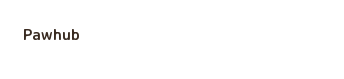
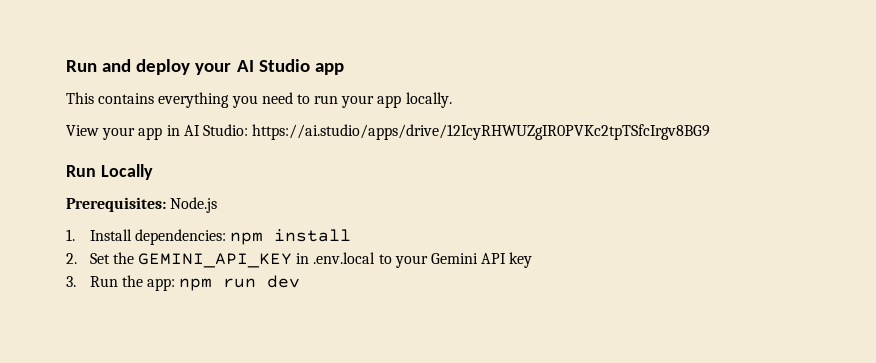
- Pawhub
+ Run and deploy your AI Studio app
+ This contains everything you need to run your app locally.
+ View your app in AI Studio: https://ai.studio/apps/drive/12IcyRHWUZgIR0PVKc2tpTSfcIrgv8BG9
+ Run Locally
+ Prerequisites: Node.js
+ 1. Install dependencies: npm install
+ 2. Set the GEMINI_API_KEY in .env.local to your Gemini API key
+ 3. Run the app: npm run dev

